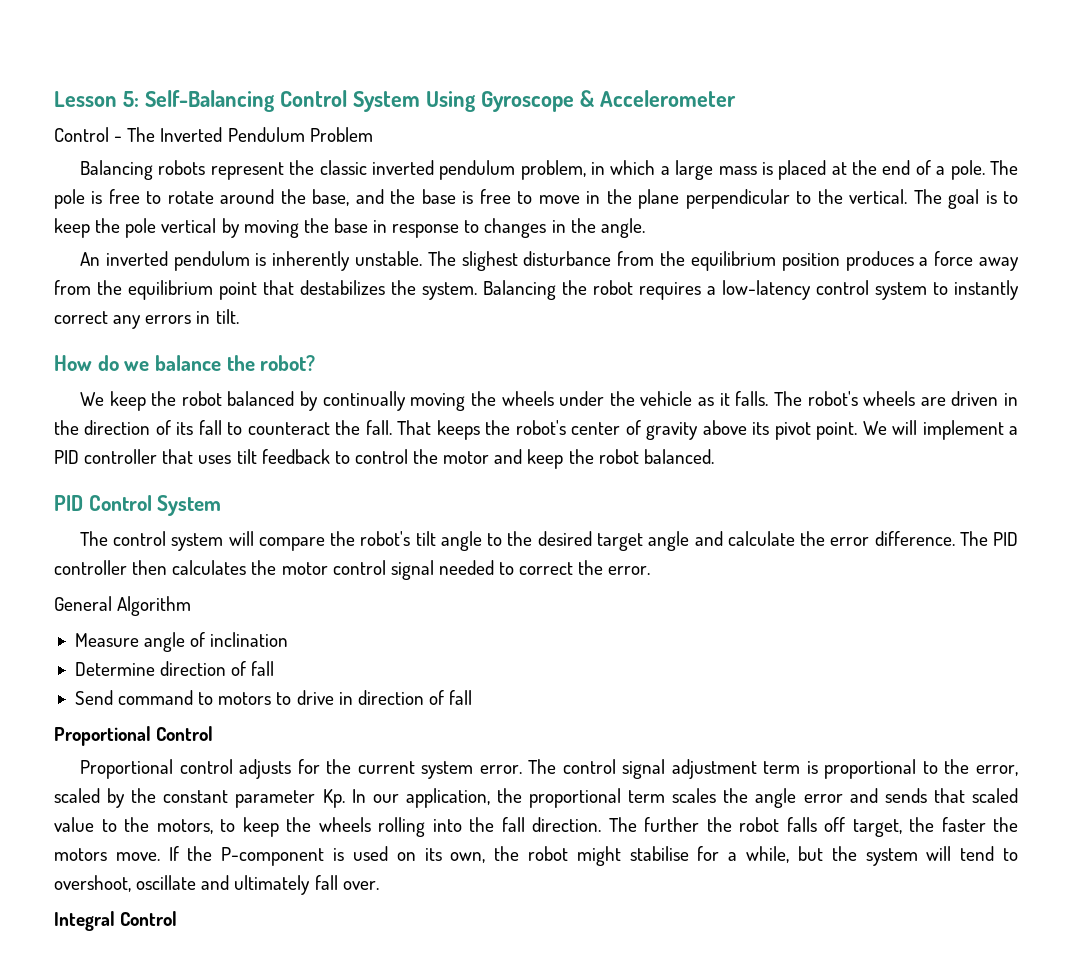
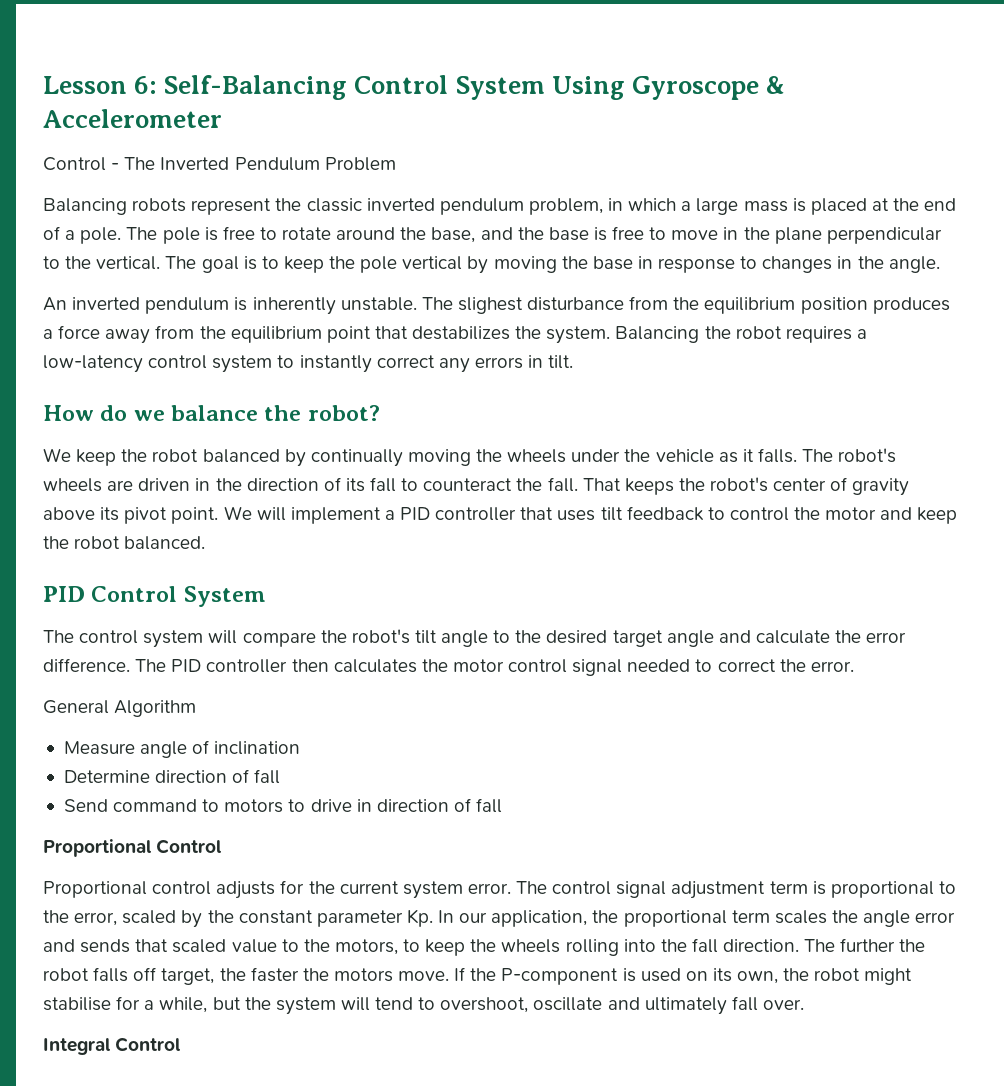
- Lesson 5: Self-Balancing Control System Using Gyroscope & Accelerometer
+ Lesson 6: Self-Balancing Control System Using Gyroscope & Accelerometer

